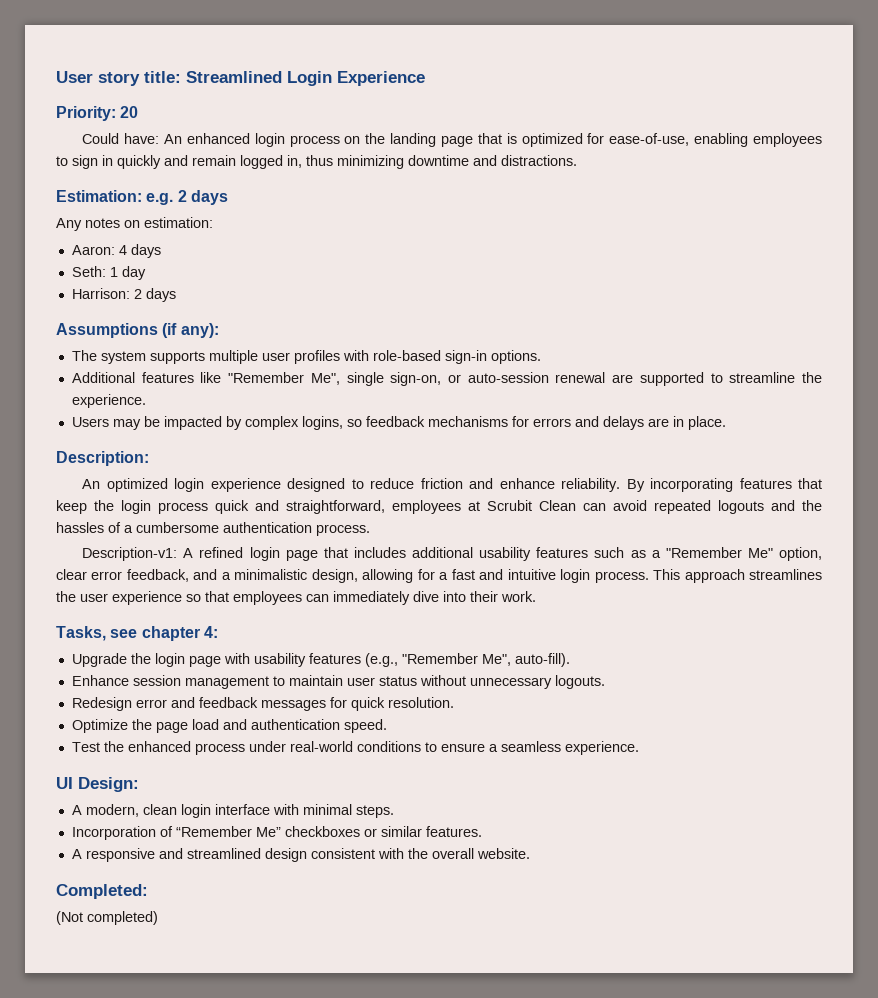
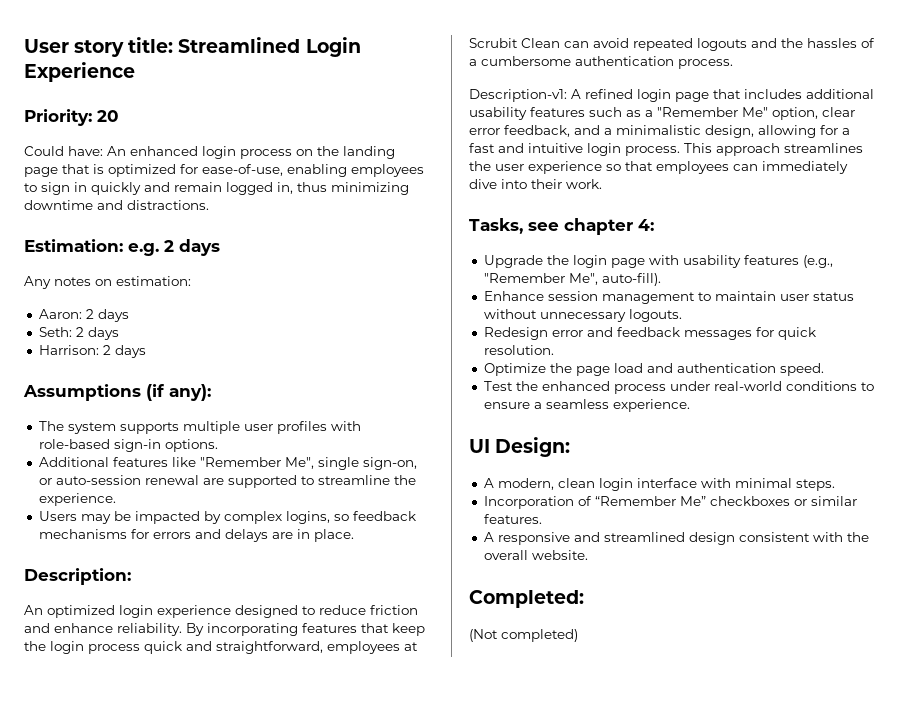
- Aaron: 4 days
+ Aaron: 2 days
- Seth: 1 day
+ Seth: 2 days

